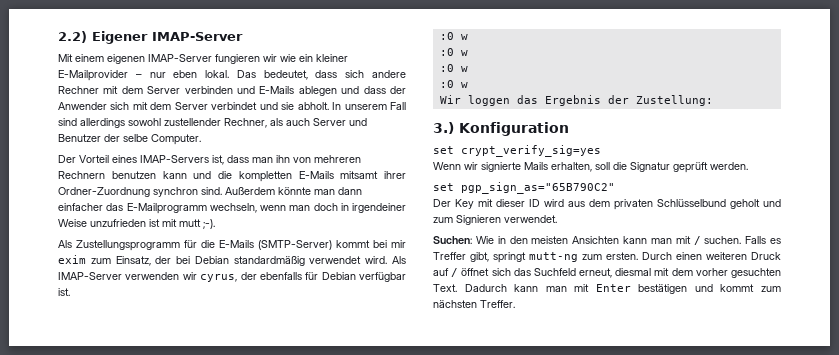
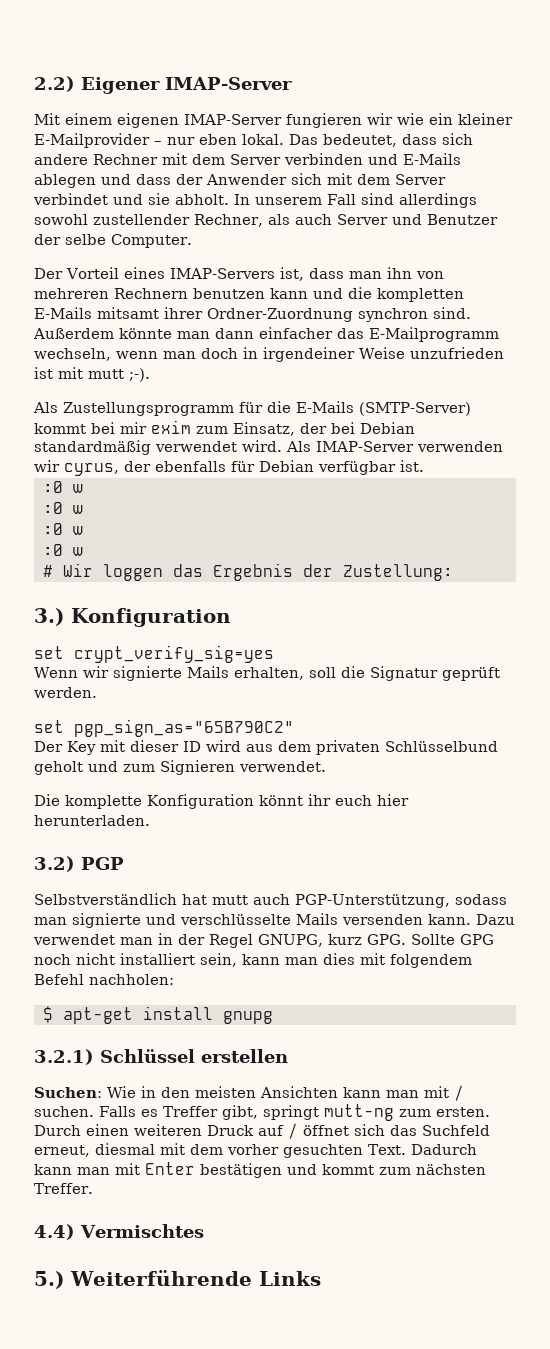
- Wir loggen das Ergebnis der Zustellung:
+ # Wir loggen das Ergebnis der Zustellung:
+ Die komplette Konfiguration könnt ihr euch hier herunterladen.
+ 3.2) PGP
+ Selbstverständlich hat mutt auch PGP-Unterstützung, sodass man signierte und verschlüsselte Mails versenden kann. Dazu verwendet man in der Regel GNUPG, kurz GPG. Sollte GPG noch nicht installiert sein, kann man dies mit folgendem Befehl nachholen:
+ $ apt-get install gnupg
+ 3.2.1) Schlüssel erstellen
+ 4.4) Vermischtes
+ 5.) Weiterführende Links

